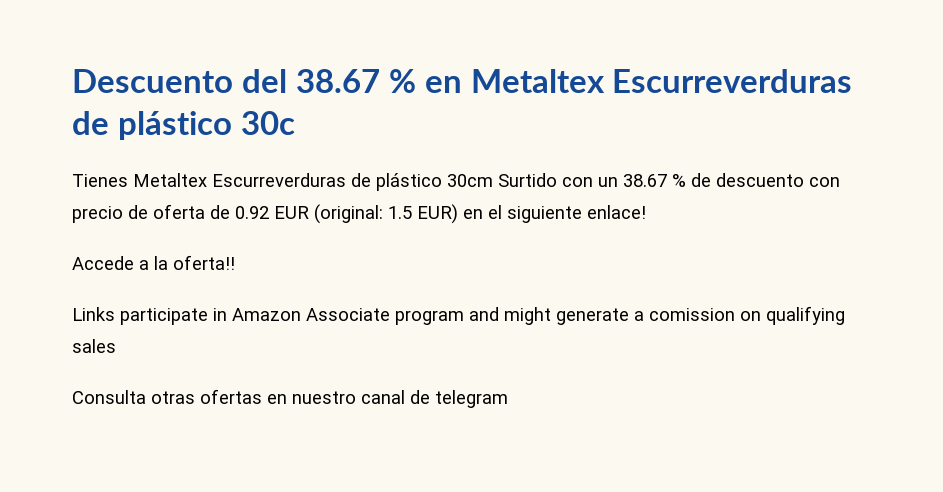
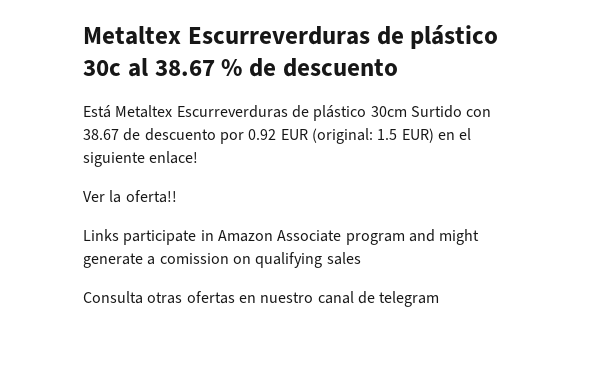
- Descuento del 38.67 % en Metaltex Escurreverduras de plástico 30c
- Tienes Metaltex Escurreverduras de plástico 30cm Surtido con un 38.67 % de descuento con precio de oferta de 0.92 EUR (original: 1.5 EUR) en el siguiente enlace!
+ Metaltex Escurreverduras de plástico 30c al 38.67 % de descuento
+ Está Metaltex Escurreverduras de plástico 30cm Surtido con 38.67 de descuento por 0.92 EUR (original: 1.5 EUR) en el siguiente enlace!
- Accede a la oferta!!
+ Ver la oferta!!

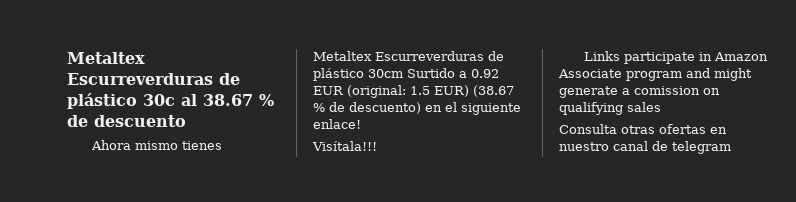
- Está Metaltex Escurreverduras de plástico 30cm Surtido con 38.67 de descuento por 0.92 EUR (original: 1.5 EUR) en el siguiente enlace!
+ Ahora mismo tienes Metaltex Escurreverduras de plástico 30cm Surtido a 0.92 EUR (original: 1.5 EUR) (38.67 % de descuento) en el siguiente enlace!
- Ver la oferta!!
+ Visítala!!!

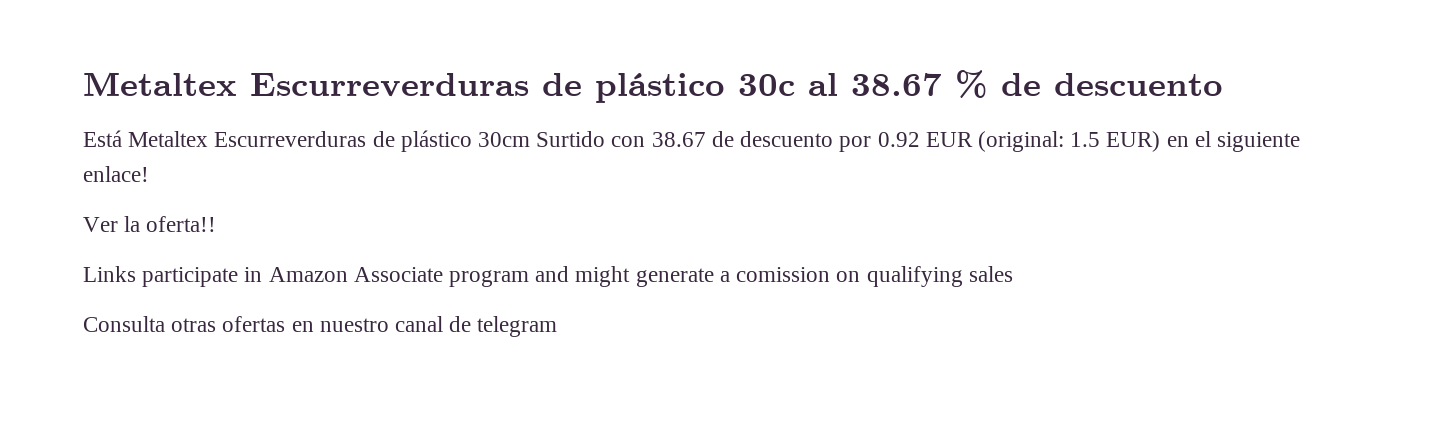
- Ahora mismo tienes Metaltex Escurreverduras de plástico 30cm Surtido a 0.92 EUR (original: 1.5 EUR) (38.67 % de descuento) en el siguiente enlace!
+ Está Metaltex Escurreverduras de plástico 30cm Surtido con 38.67 de descuento por 0.92 EUR (original: 1.5 EUR) en el siguiente enlace!
- Visítala!!!
+ Ver la oferta!!

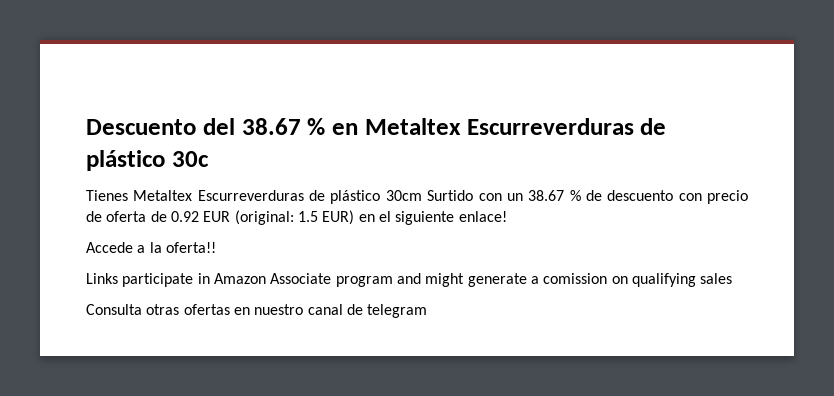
- Metaltex Escurreverduras de plástico 30c al 38.67 % de descuento
- Está Metaltex Escurreverduras de plástico 30cm Surtido con 38.67 de descuento por 0.92 EUR (original: 1.5 EUR) en el siguiente enlace!
+ Descuento del 38.67 % en Metaltex Escurreverduras de plástico 30c
+ Tienes Metaltex Escurreverduras de plástico 30cm Surtido con un 38.67 % de descuento con precio de oferta de 0.92 EUR (original: 1.5 EUR) en el siguiente enlace!
- Ver la oferta!!
+ Accede a la oferta!!

